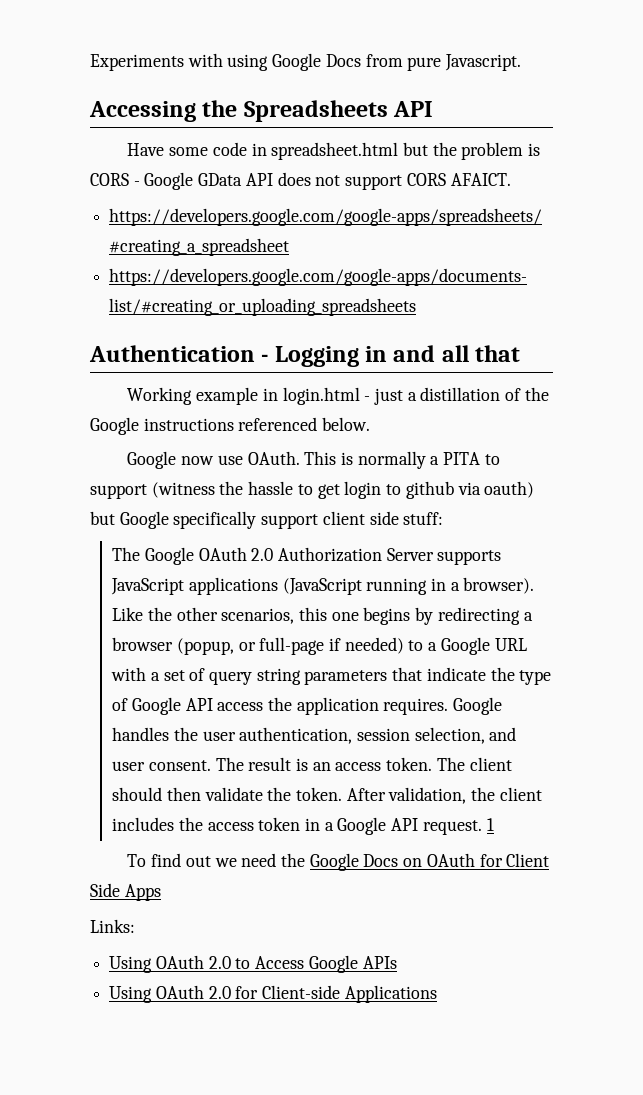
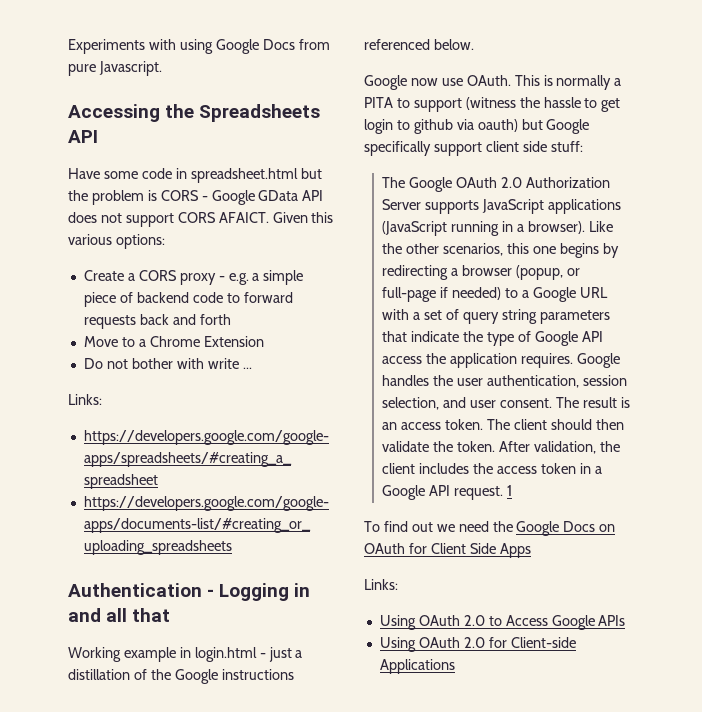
+ Given this various options:
+ Create a CORS proxy - e.g. a simple piece of backend code to forward requests back and forth
+ Move to a Chrome Extension
+ Do not bother with write ...
+ Links:

